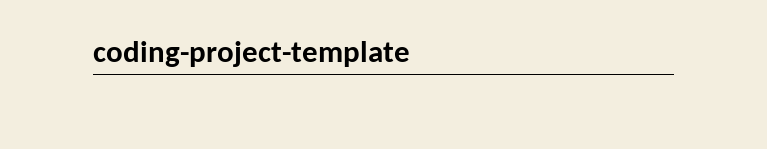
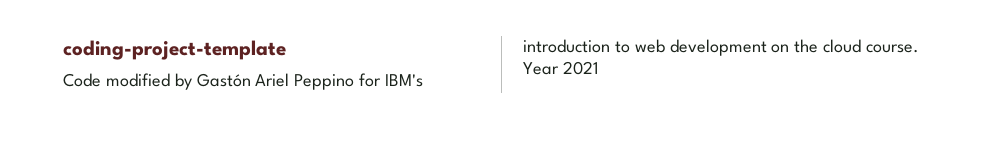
+ Code modified by Gastón Ariel Peppino for IBM's introduction to web development on the cloud course. Year 2021

